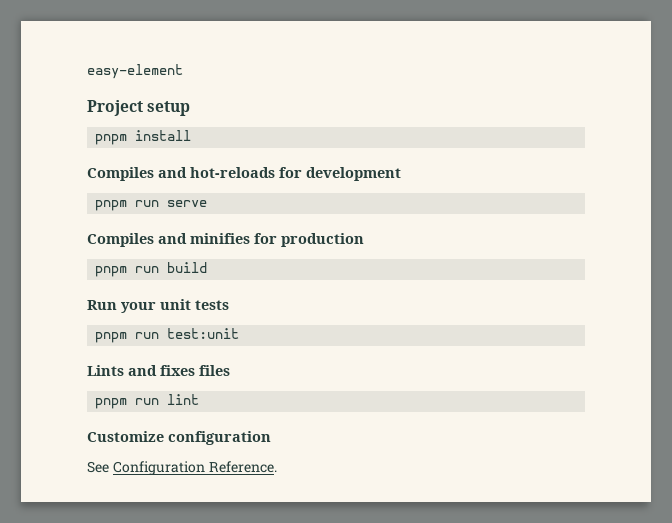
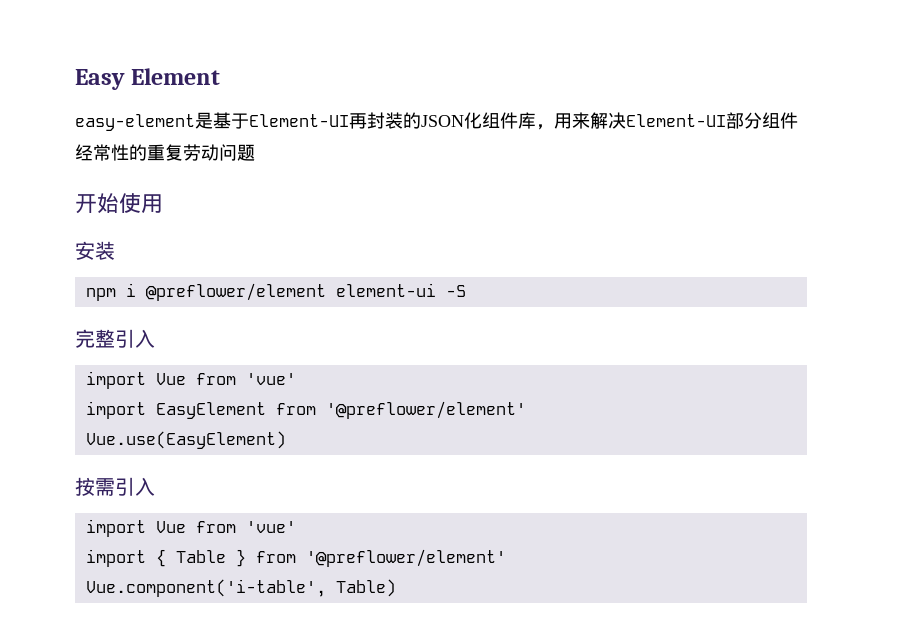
+ Easy Element
- easy-element
- Project setup
- pnpm install
- Compiles and hot-reloads for development
- pnpm run serve
- Compiles and minifies for production
- pnpm run build
- Run your unit tests
- pnpm run test:unit
- Lints and fixes files
- pnpm run lint
- Customize configuration
- See Configuration Reference.
+ easy-element是基于Element-UI再封装的JSON化组件库，用来解决Element-UI部分组件经常性的重复劳动问题
+ 开始使用
+ 安装
+ npm i @preflower/element element-ui -S
+ 完整引入
+ import Vue from 'vue'
+ import EasyElement from '@preflower/element'
+ Vue.use(EasyElement)
+ 按需引入
+ import Vue from 'vue'
+ import { Table } from '@preflower/element'
+ Vue.component('i-table', Table)

